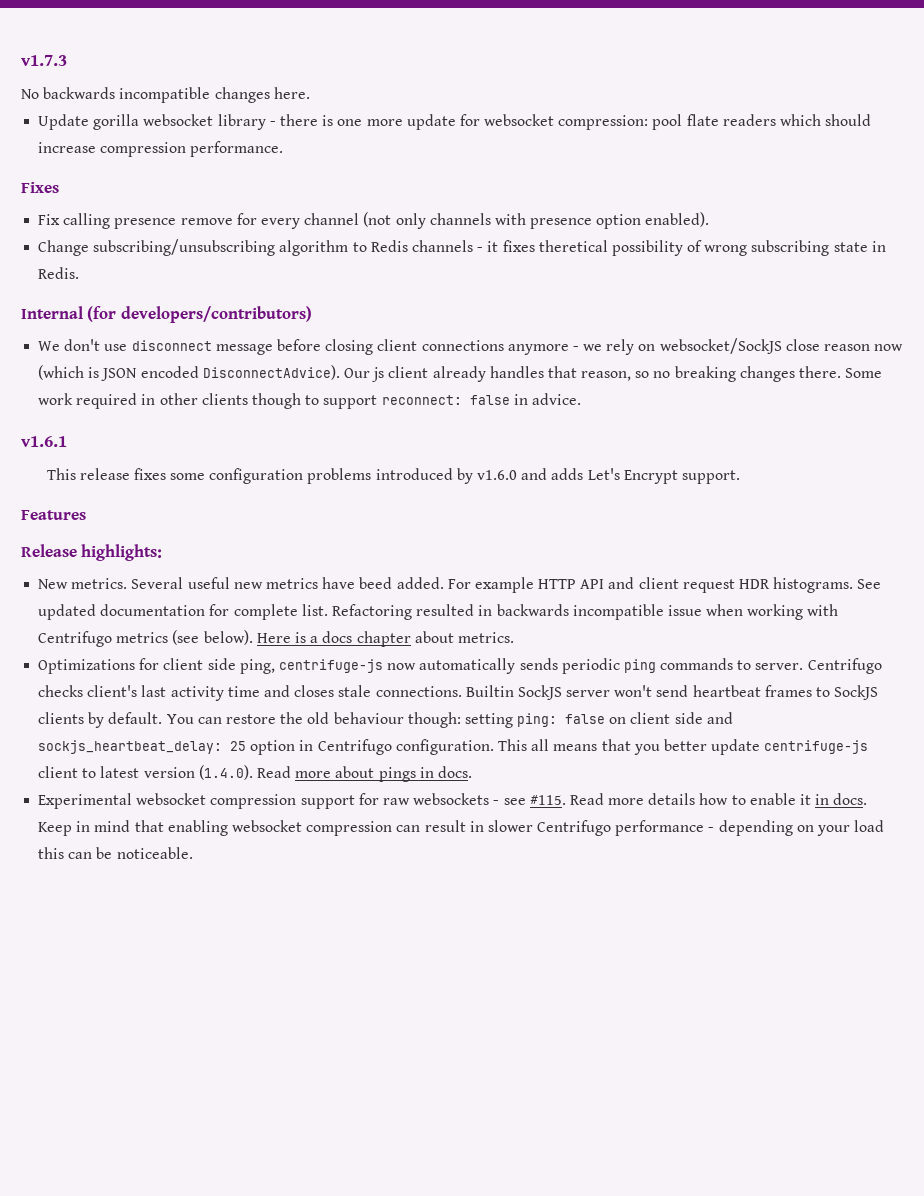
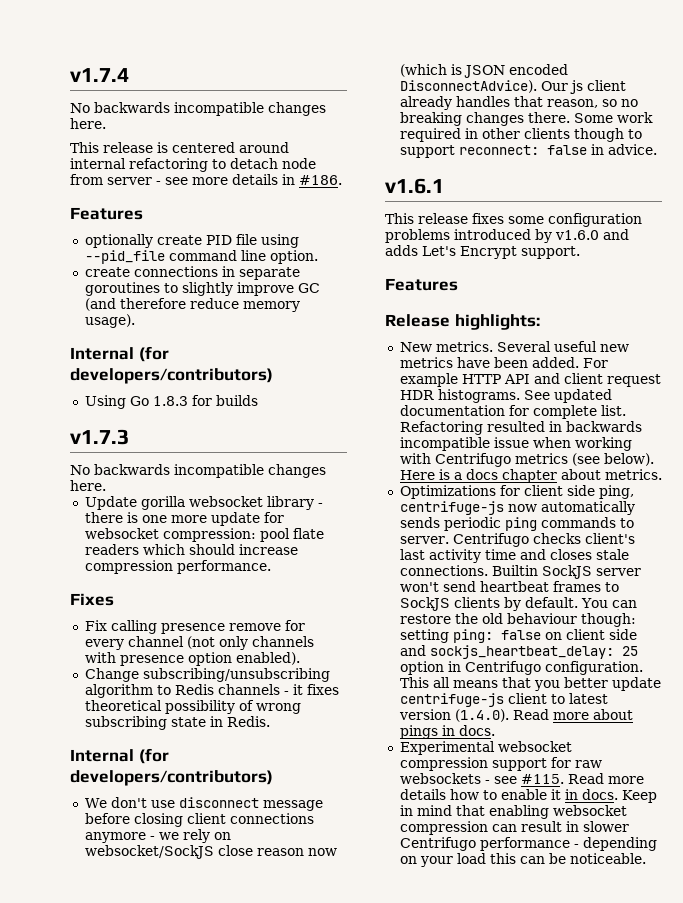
+ v1.7.4
+ No backwards incompatible changes here.
+ This release is centered around internal refactoring to detach node from server - see more details in #186.
+ Features
+ optionally create PID file using --pid_file command line option.
+ create connections in separate goroutines to slightly improve GC (and therefore reduce memory usage).
+ Internal (for developers/contributors)
+ Using Go 1.8.3 for builds
- Change subscribing/unsubscribing algorithm to Redis channels - it fixes theretical possibility of wrong subscribing state in Redis.
+ Change subscribing/unsubscribing algorithm to Redis channels - it fixes theoretical possibility of wrong subscribing state in Redis.
- Several useful new metrics have beed added.
+ Several useful new metrics have been added.

